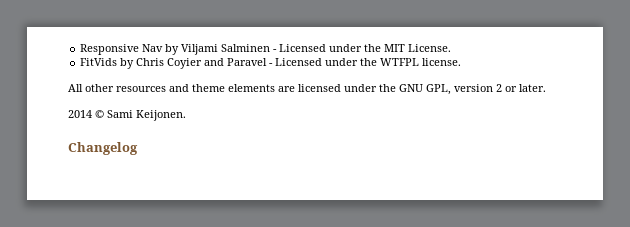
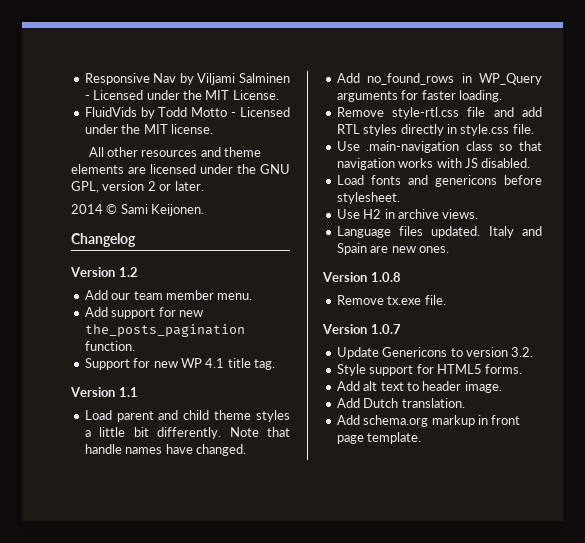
- FitVids by Chris Coyier and Paravel - Licensed under the WTFPL license.
+ FluidVids by Todd Motto - Licensed under the MIT license.
+ Version 1.2
+ Add our team member menu.
+ Add support for new the_posts_pagination function.
+ Support for new WP 4.1 title tag.
+ Version 1.1
+ Load parent and child theme styles a little bit differently. Note that handle names have changed.
+ Add no_found_rows in WP_Query arguments for faster loading.
+ Remove style-rtl.css file and add RTL styles directly in style.css file.
+ Use .main-navigation class so that navigation works with JS disabled.
+ Load fonts and genericons before stylesheet.
+ Use H2 in archive views.
+ Language files updated. Italy and Spain are new ones.
+ Version 1.0.8
+ Remove tx.exe file.
+ Version 1.0.7
+ Update Genericons to version 3.2.
+ Style support for HTML5 forms.
+ Add alt text to header image.
+ Add Dutch translation.
+ Add schema.org markup in front page template.

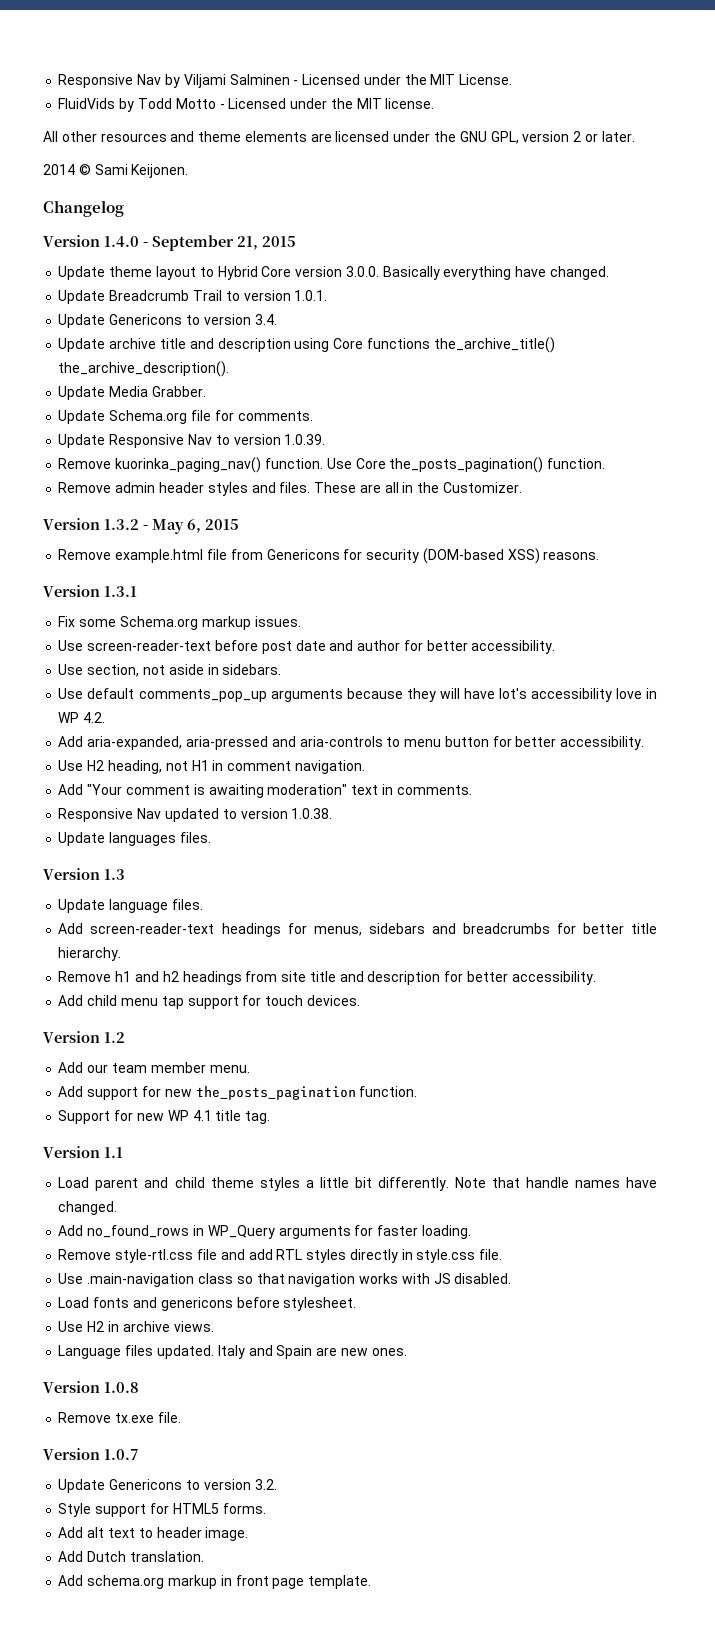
+ Version 1.4.0 - September 21, 2015
+ Update theme layout to Hybrid Core version 3.0.0. Basically everything have changed.
+ Update Breadcrumb Trail to version 1.0.1.
+ Update Genericons to version 3.4.
+ Update archive title and description using Core functions the_archive_title() the_archive_description().
+ Update Media Grabber.
+ Update Schema.org file for comments.
+ Update Responsive Nav to version 1.0.39.
+ Remove kuorinka_paging_nav() function. Use Core the_posts_pagination() function.
+ Remove admin header styles and files. These are all in the Customizer.
+ Version 1.3.2 - May 6, 2015
+ Remove example.html file from Genericons for security (DOM-based XSS) reasons.
+ Version 1.3.1
+ Fix some Schema.org markup issues.
+ Use screen-reader-text before post date and author for better accessibility.
+ Use section, not aside in sidebars.
+ Use default comments_pop_up arguments because they will have lot's accessibility love in WP 4.2.
+ Add aria-expanded, aria-pressed and aria-controls to menu button for better accessibility.
+ Use H2 heading, not H1 in comment navigation.
+ Add "Your comment is awaiting moderation" text in comments.
+ Responsive Nav updated to version 1.0.38.
+ Update languages files.
+ Version 1.3
+ Update language files.
+ Add screen-reader-text headings for menus, sidebars and breadcrumbs for better title hierarchy.
+ Remove h1 and h2 headings from site title and description for better accessibility.
+ Add child menu tap support for touch devices.

